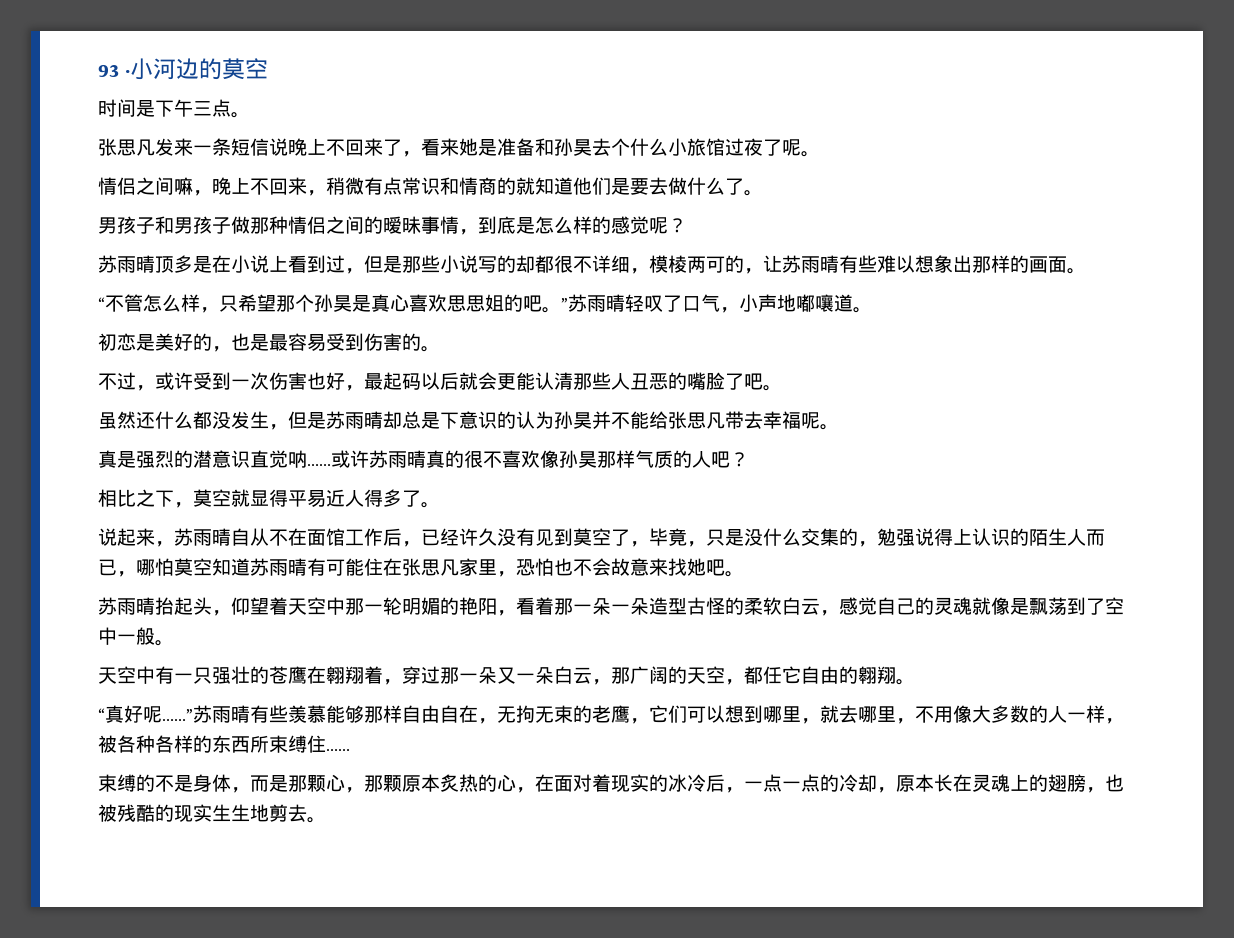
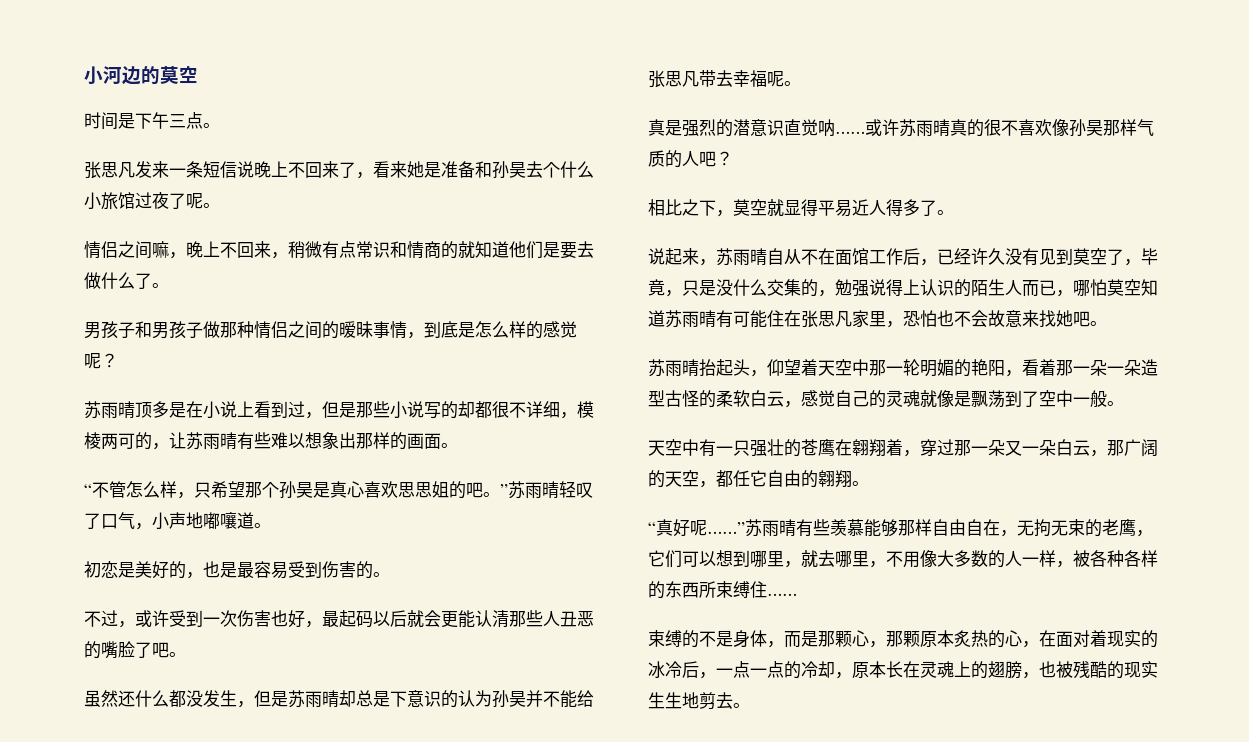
- 93 ·小河边的莫空
+ 小河边的莫空

